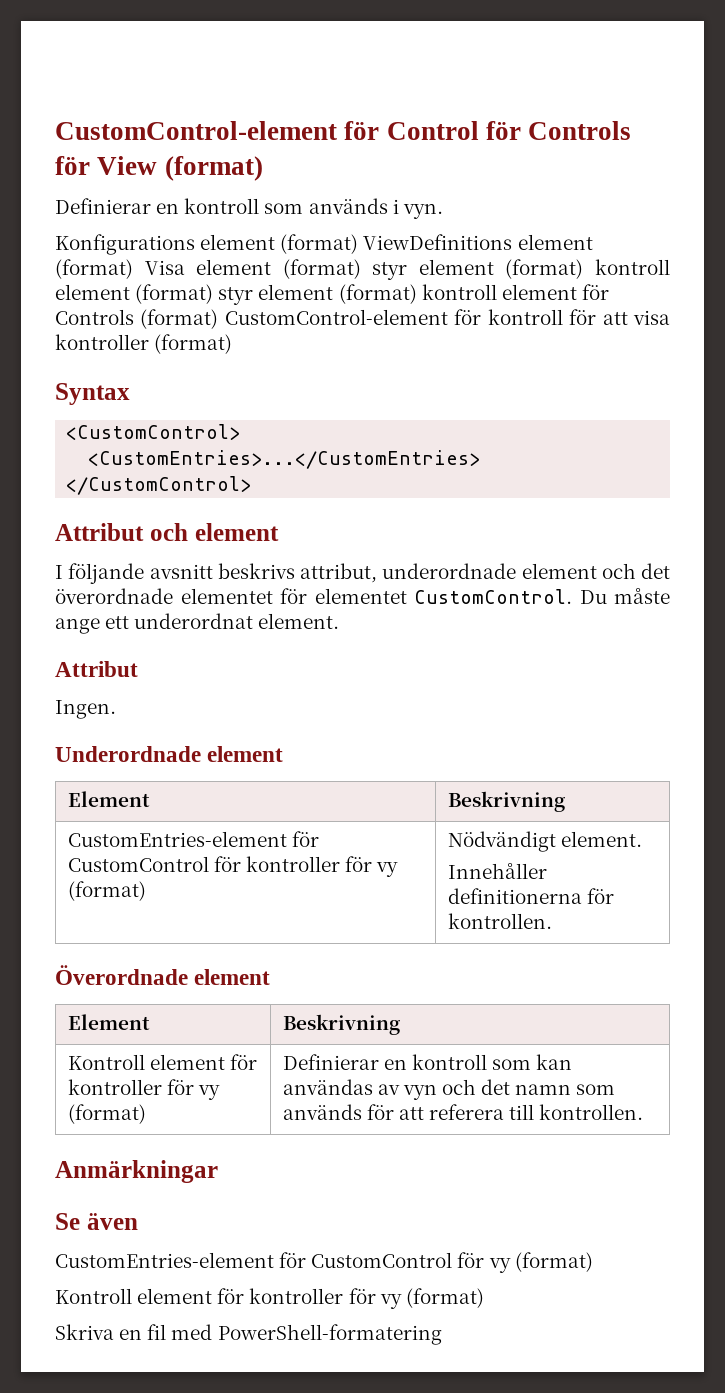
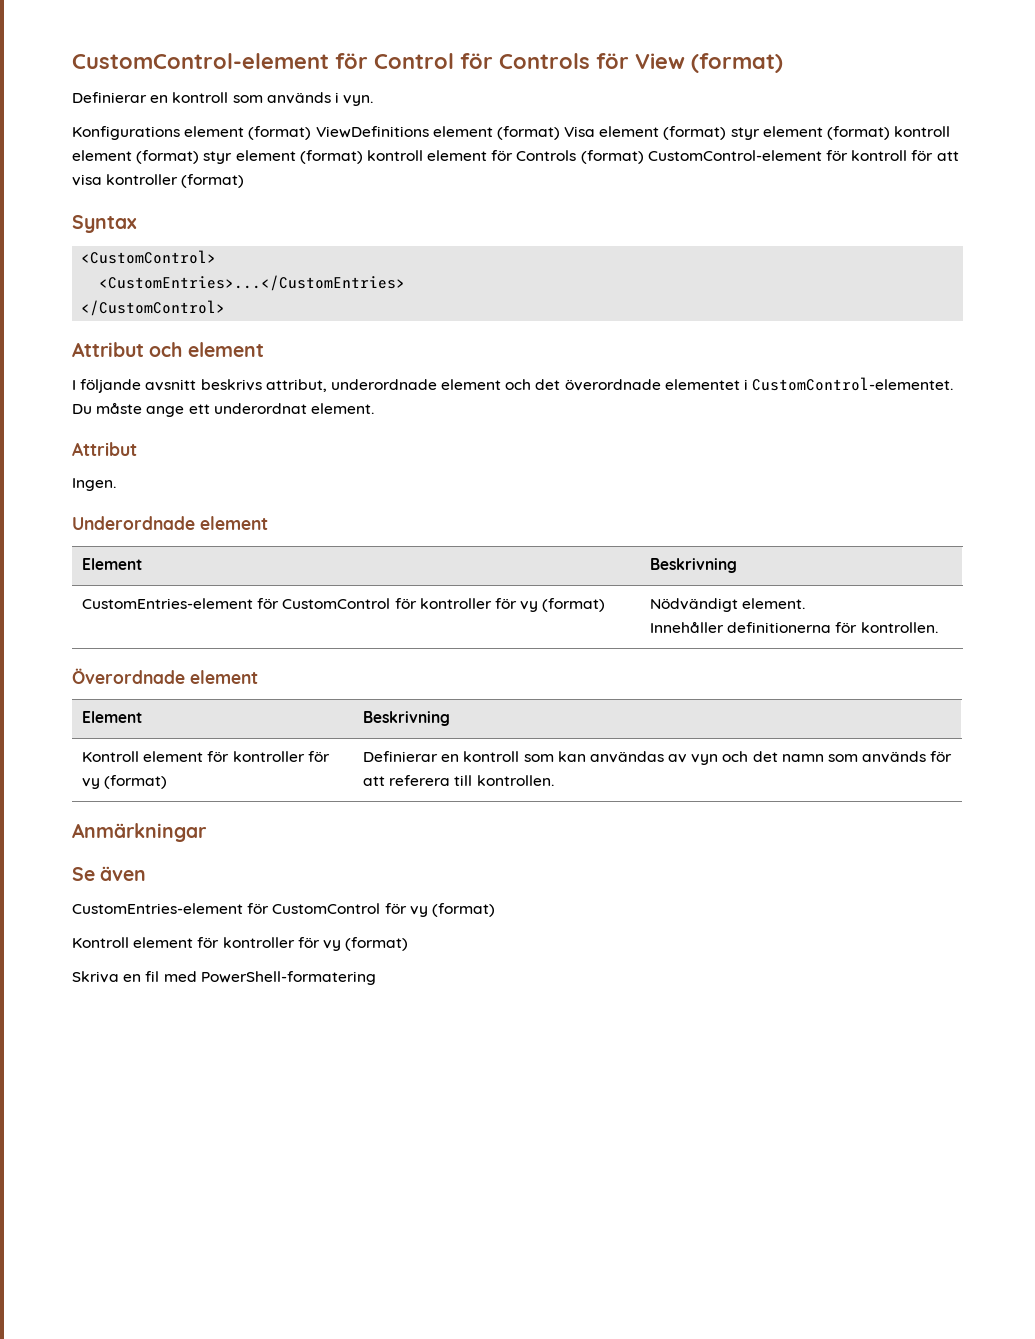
- I följande avsnitt beskrivs attribut, underordnade element och det överordnade elementet för elementet CustomControl.
+ I följande avsnitt beskrivs attribut, underordnade element och det överordnade elementet i CustomControl-elementet.

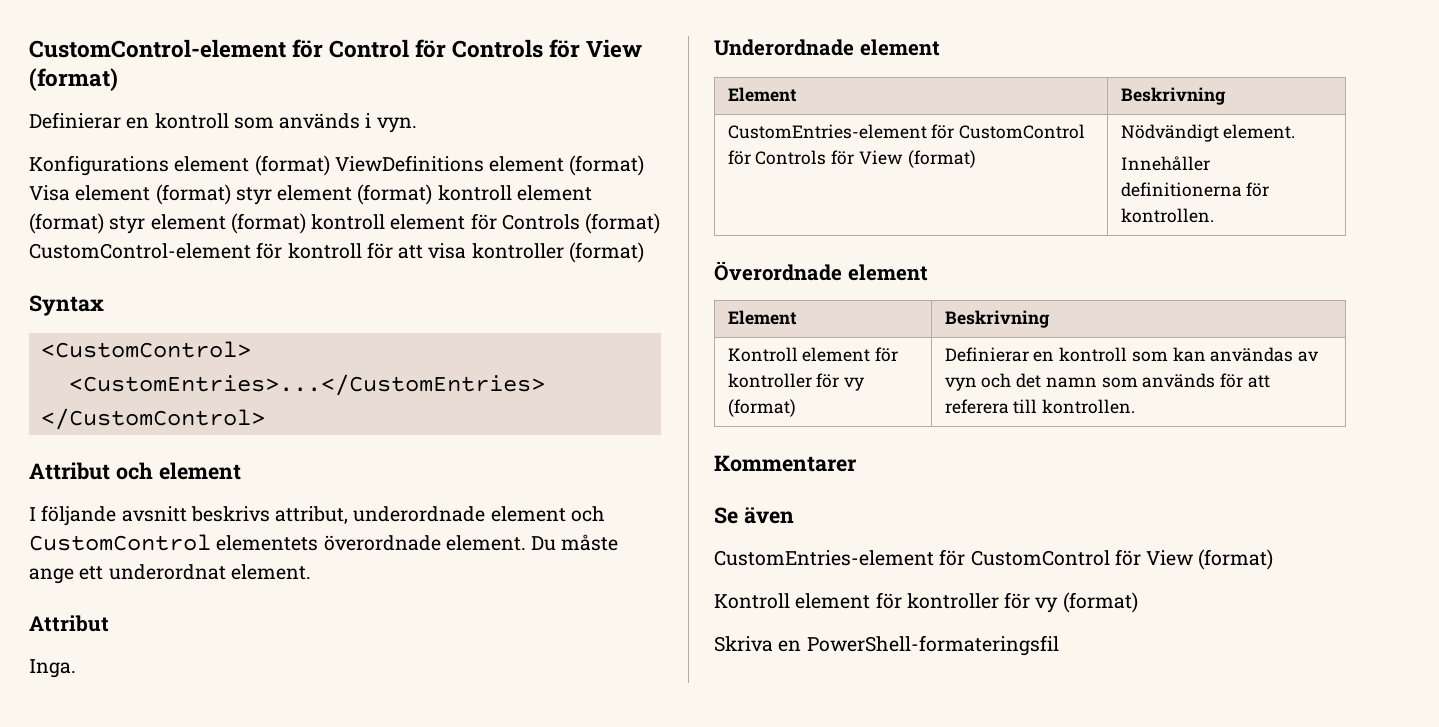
- I följande avsnitt beskrivs attribut, underordnade element och det överordnade elementet i CustomControl-elementet.
+ I följande avsnitt beskrivs attribut, underordnade element och CustomControl elementets överordnade element.
- Ingen.
+ Inga.
- CustomEntries-element för CustomControl för kontroller för vy (format) | Nödvändigt element.
+ CustomEntries-element för CustomControl för Controls för View (format) | Nödvändigt element.
- Anmärkningar
+ Kommentarer
- CustomEntries-element för CustomControl för vy (format)
+ CustomEntries-element för CustomControl för View (format)
- Skriva en fil med PowerShell-formatering
+ Skriva en PowerShell-formateringsfil

